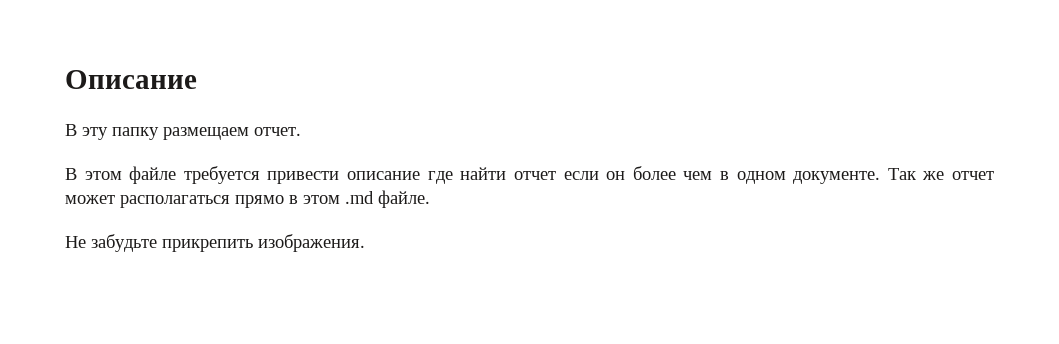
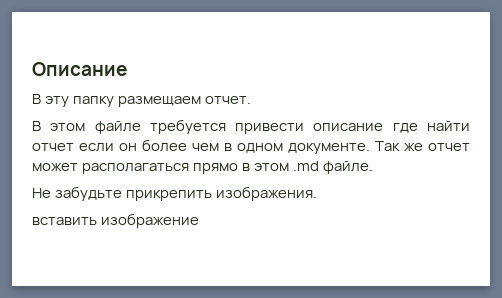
+ вставить изображение

